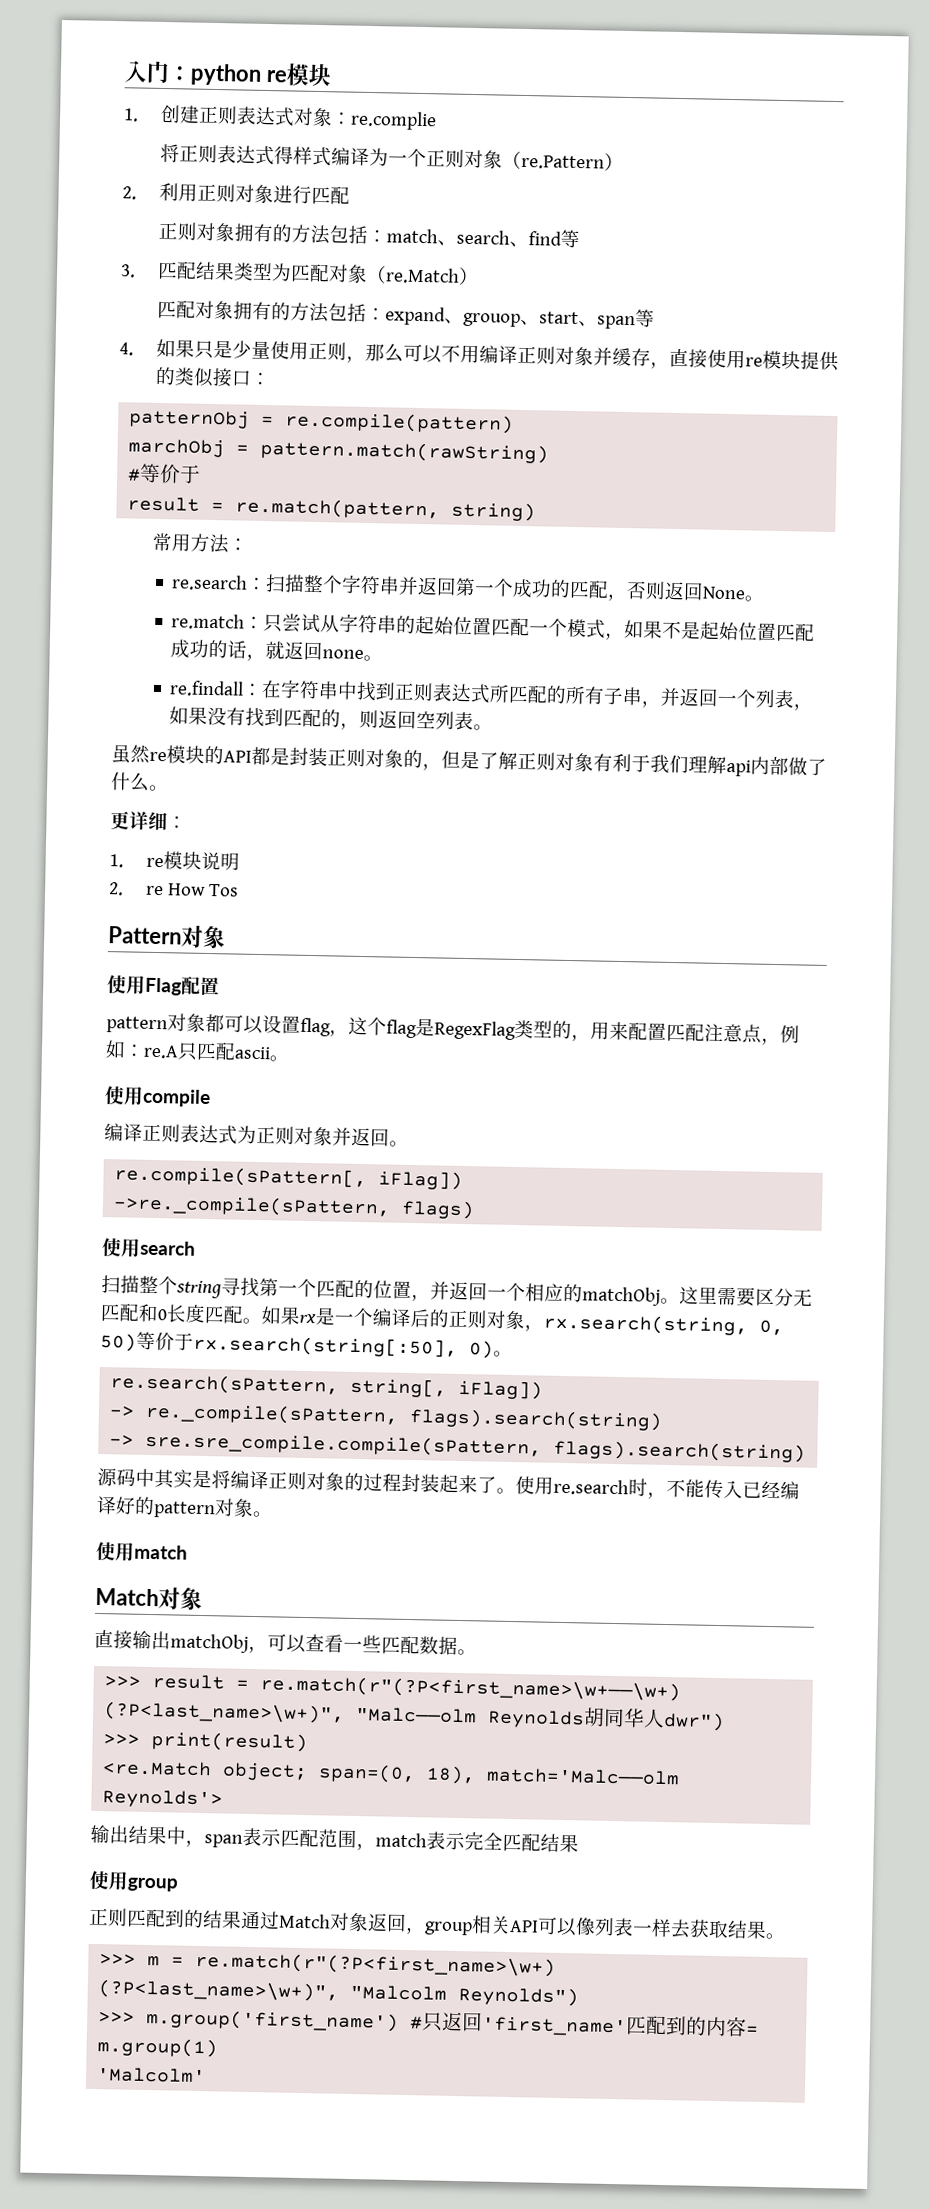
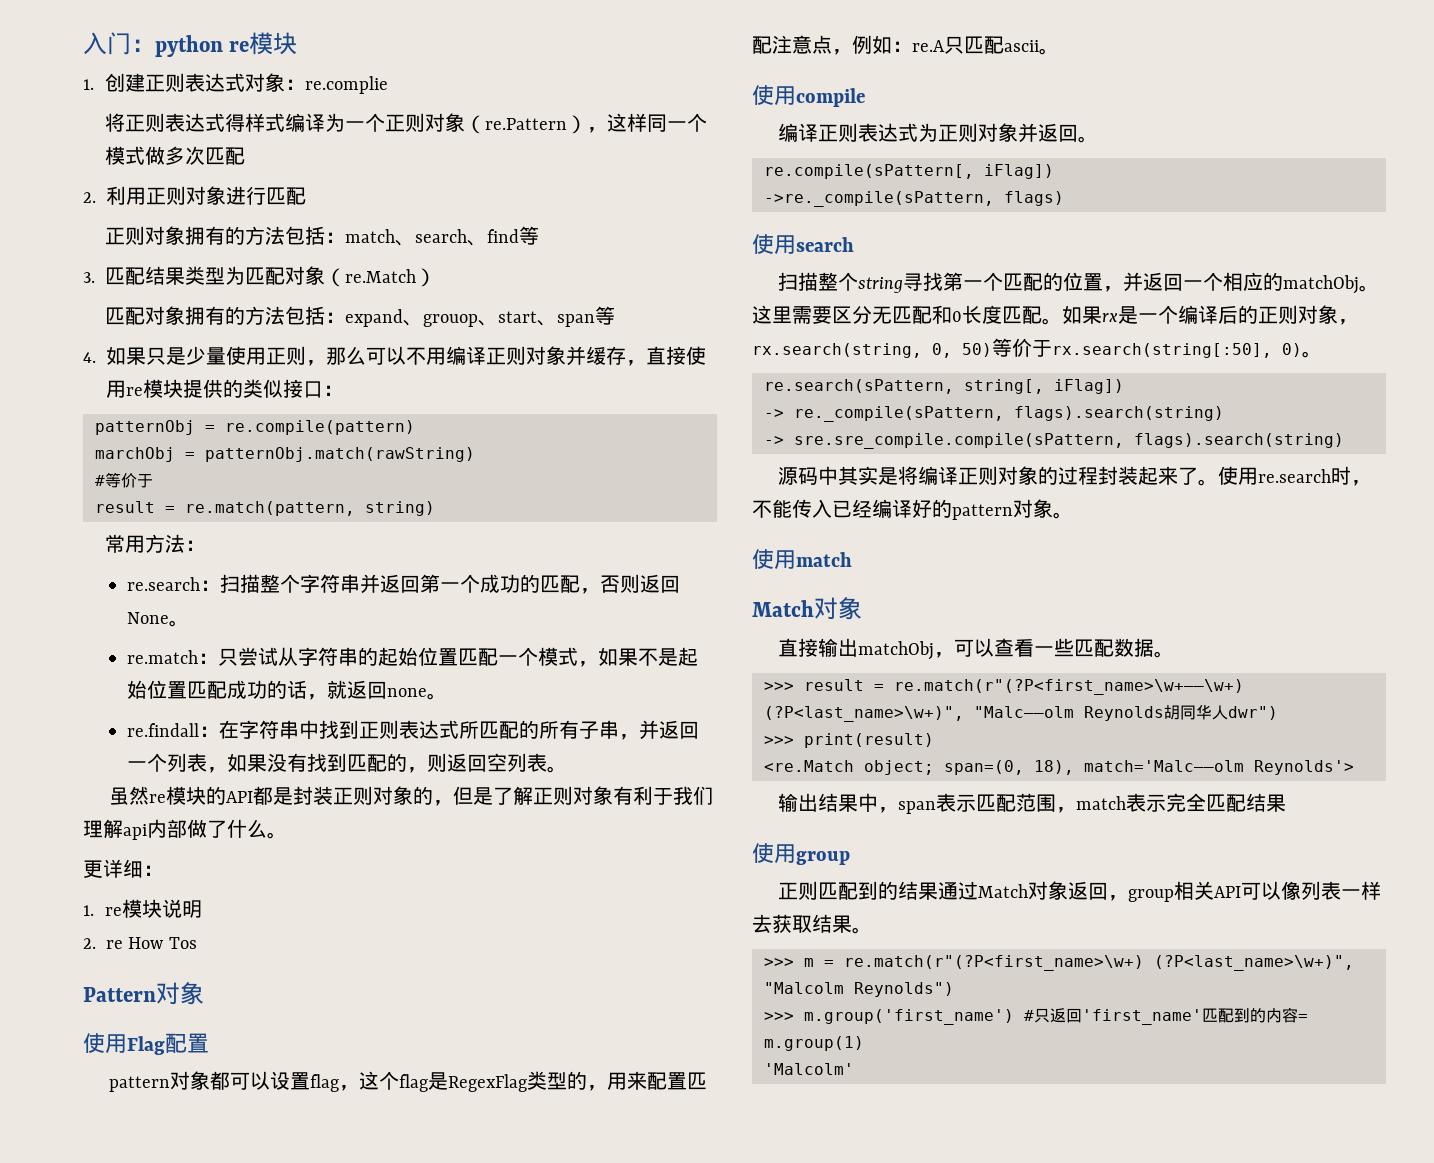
- 将正则表达式得样式编译为一个正则对象（re.Pattern）
+ 将正则表达式得样式编译为一个正则对象（re.Pattern），这样同一个模式做多次匹配
- marchObj = pattern.match(rawString)
+ marchObj = patternObj.match(rawString)

